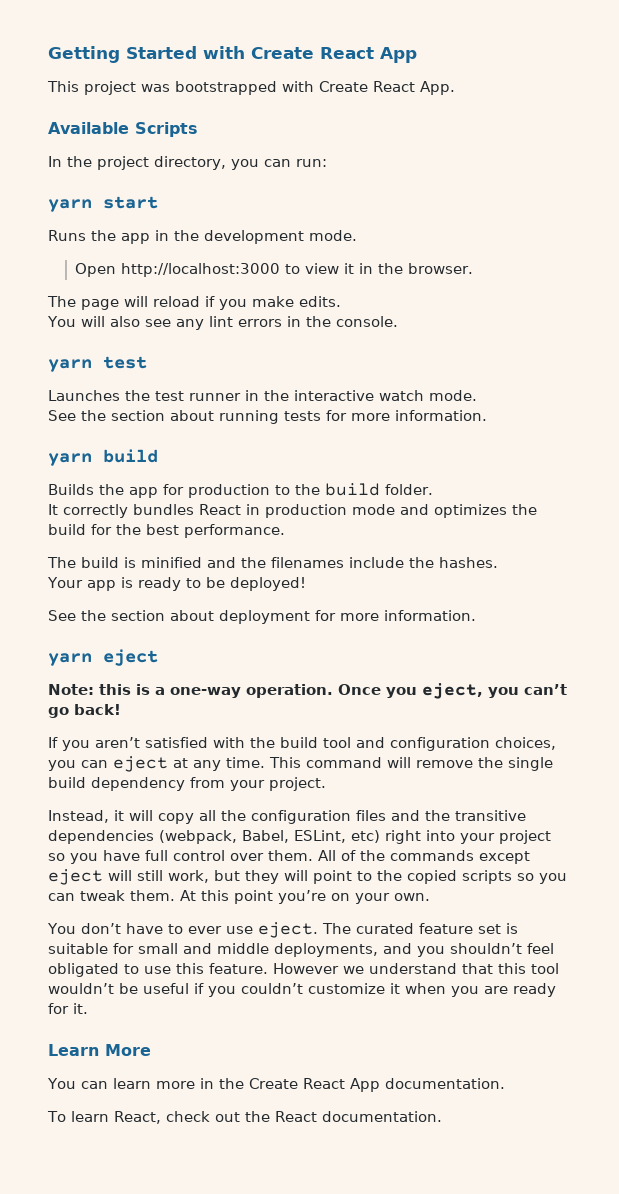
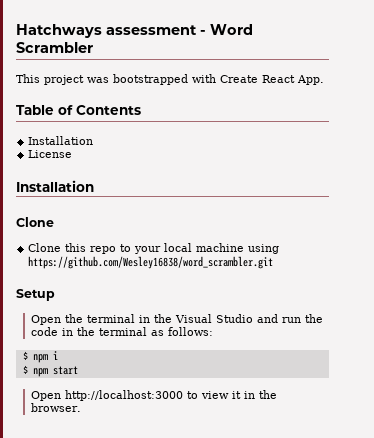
- Getting Started with Create React App
+ Hatchways assessment - Word Scrambler
- Available Scripts
- In the project directory, you can run:
- yarn start
- Runs the app in the development mode.
+ Table of Contents
+ Installation
+ License
+ Installation
+ Clone
+ Clone this repo to your local machine using https://github.com/Wesley16838/word_scrambler.git
+ Setup
+ Open the terminal in the Visual Studio and run the code in the terminal as follows:
+ $ npm i
+ $ npm start
- The page will reload if you make edits.
- You will also see any lint errors in the console.
- yarn test
- Launches the test runner in the interactive watch mode.
- See the section about running tests for more information.
- yarn build
- Builds the app for production to the build folder.
- It correctly bundles React in production mode and optimizes the build for the best performance.
- The build is minified and the filenames include the hashes.
- Your app is ready to be deployed!
- See the section about deployment for more information.
- yarn eject
- Note: this is a one-way operation. Once you eject, you can’t go back!
- If you aren’t satisfied with the build tool and configuration choices, you can eject at any time. This command will remove the single build dependency from your project.
- Instead, it will copy all the configuration files and the transitive dependencies (webpack, Babel, ESLint, etc) right into your project so you have full control over them. All of the commands except eject will still work, but they will point to the copied scripts so you can tweak them. At this point you’re on your own.
- You don’t have to ever use eject. The curated feature set is suitable for small and middle deployments, and you shouldn’t feel obligated to use this feature. However we understand that this tool wouldn’t be useful if you couldn’t customize it when you are ready for it.
- Learn More
- You can learn more in the Create React App documentation.
- To learn React, check out the React documentation.

